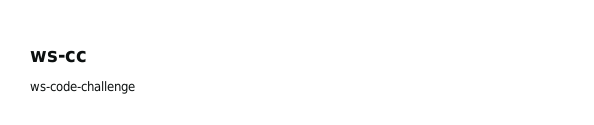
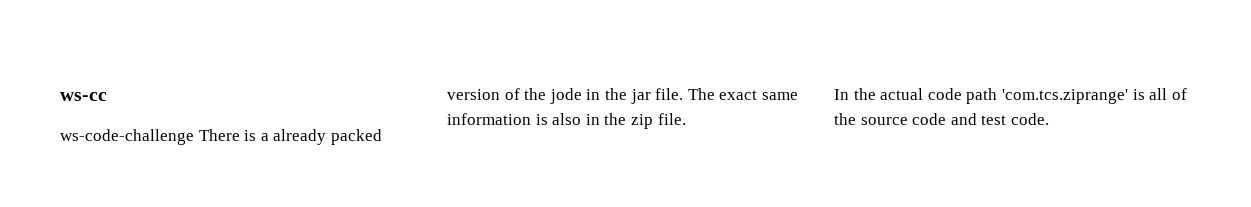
- ws-code-challenge
+ ws-code-challenge There is a already packed version of the jode in the jar file. The exact same information is also in the zip file.
+ In the actual code path 'com.tcs.ziprange' is all of the source code and test code.

